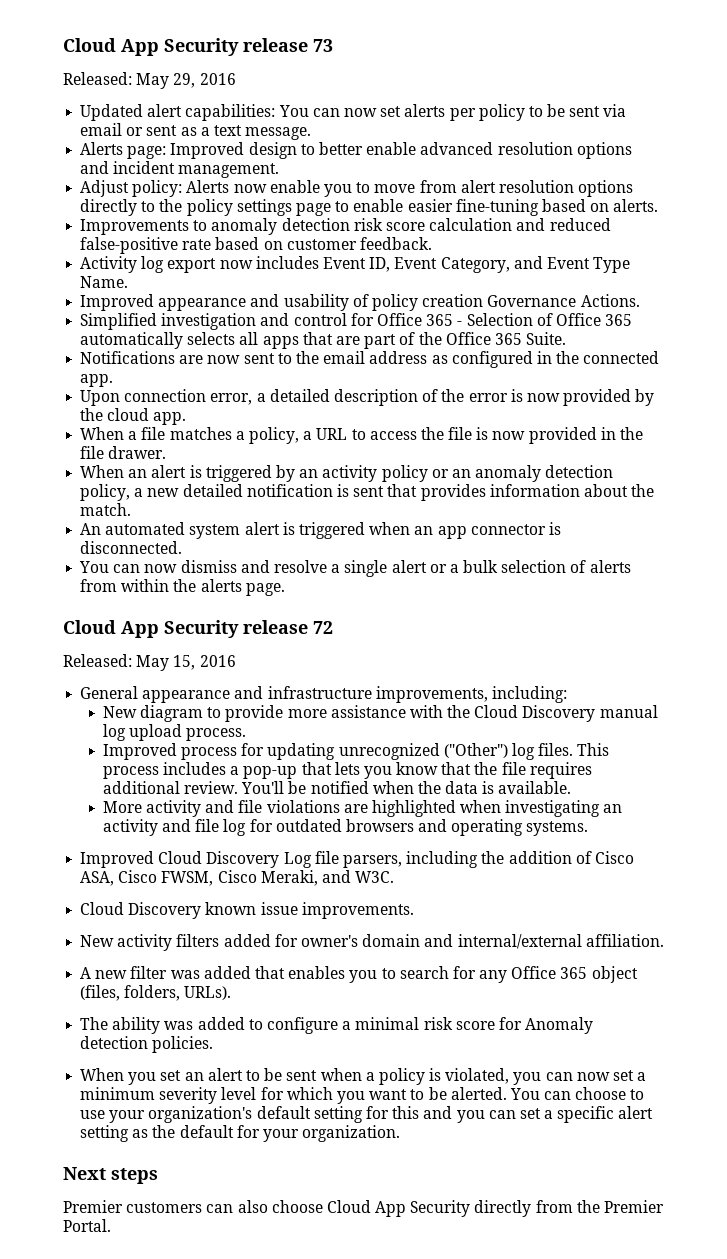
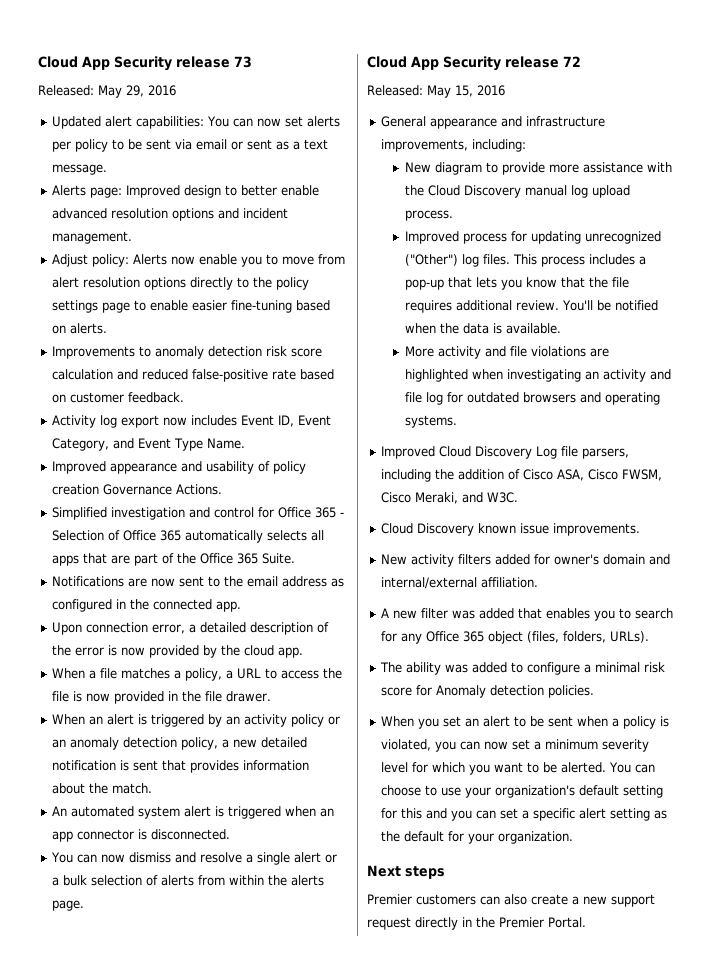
- Premier customers can also choose Cloud App Security directly from the Premier Portal.
+ Premier customers can also create a new support request directly in the Premier Portal.

